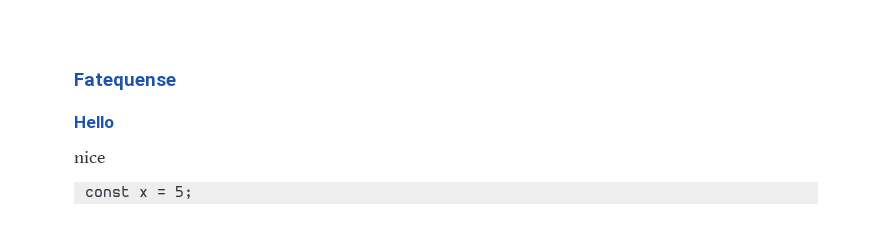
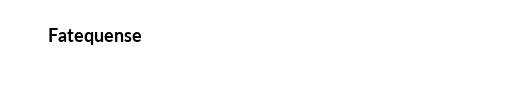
- Hello
- nice
- const x = 5;

